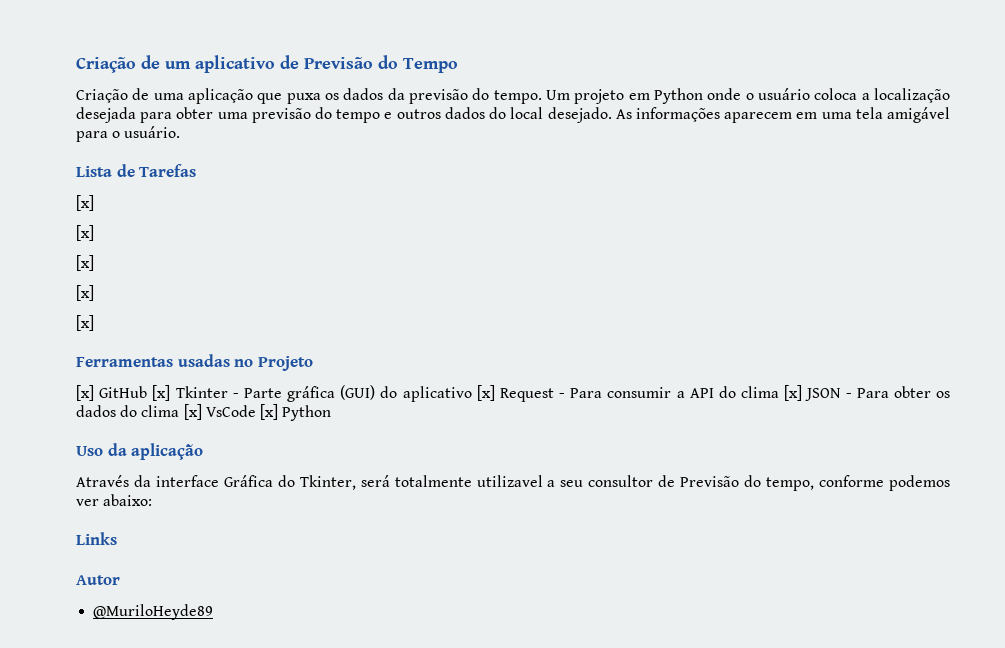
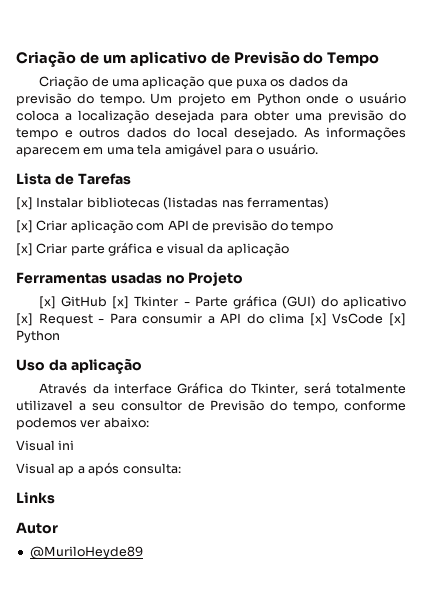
  Lista de Tarefas
- [x]
- [x]
- [x]
- [x]
- [x]
+ [x] Instalar bibliotecas (listadas nas ferramentas)
+ [x] Criar aplicação com API de previsão do tempo
+ [x] Criar parte gráfica e visual da aplicação
- [x] GitHub [x] Tkinter - Parte gráfica (GUI) do aplicativo [x] Request - Para consumir a API do clima [x] JSON - Para obter os dados do clima [x] VsCode [x] Python
+ [x] GitHub [x] Tkinter - Parte gráfica (GUI) do aplicativo [x] Request - Para consumir a API do clima [x] VsCode [x] Python
+ Visual ini
+ Visual ap a após consulta:

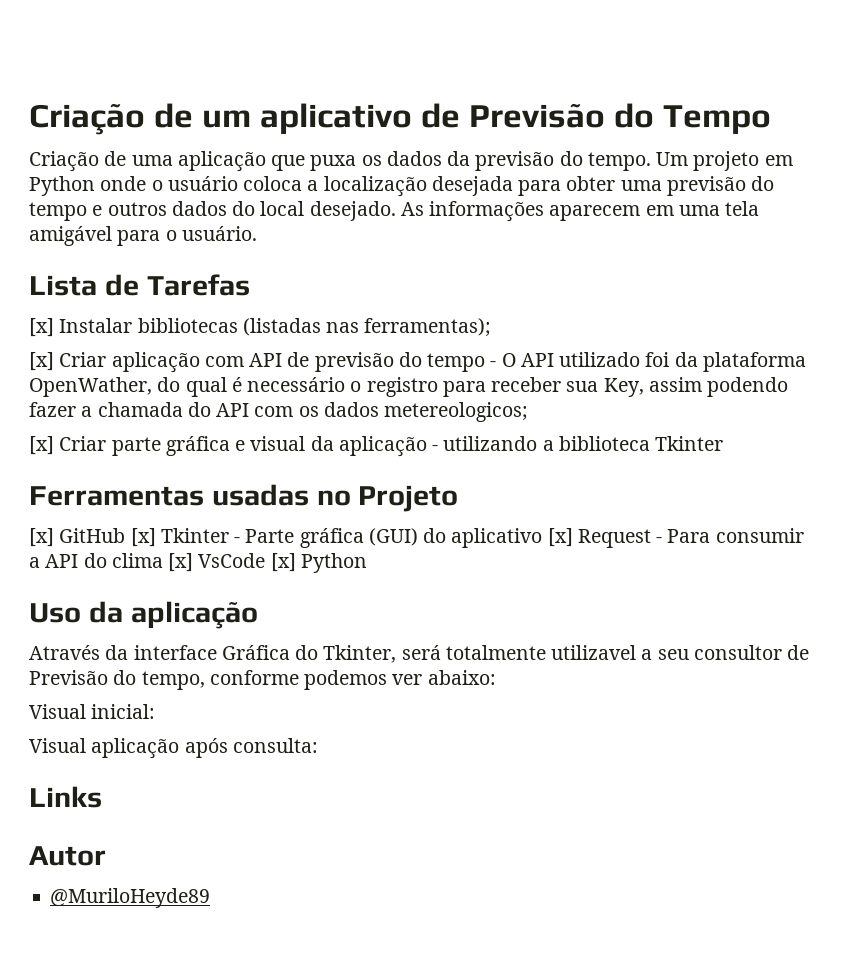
- [x] Instalar bibliotecas (listadas nas ferramentas)
+ [x] Instalar bibliotecas (listadas nas ferramentas);
- [x] Criar aplicação com API de previsão do tempo
+ [x] Criar aplicação com API de previsão do tempo - O API utilizado foi da plataforma OpenWather, do qual é necessário o registro para receber sua Key, assim podendo fazer a chamada do API com os dados metereologicos;
- [x] Criar parte gráfica e visual da aplicação
+ [x] Criar parte gráfica e visual da aplicação - utilizando a biblioteca Tkinter
- Visual ini
- Visual ap a após consulta:
+ Visual inicial:
+ Visual aplicação após consulta:

